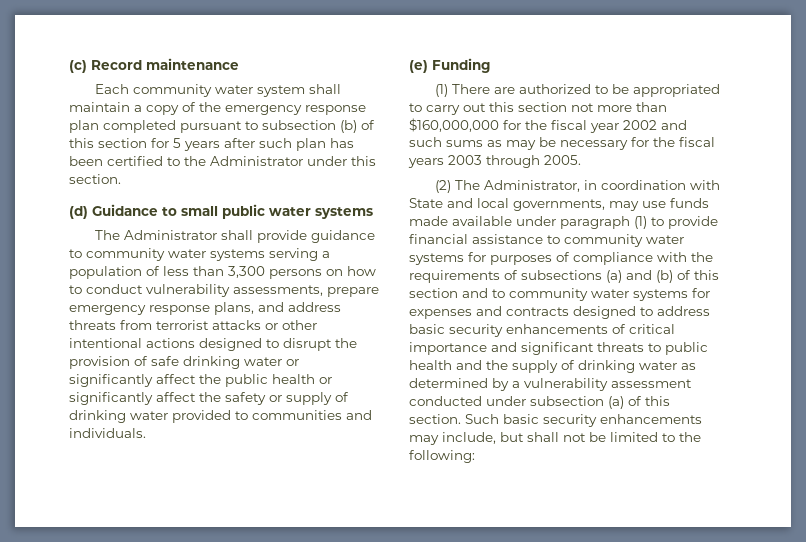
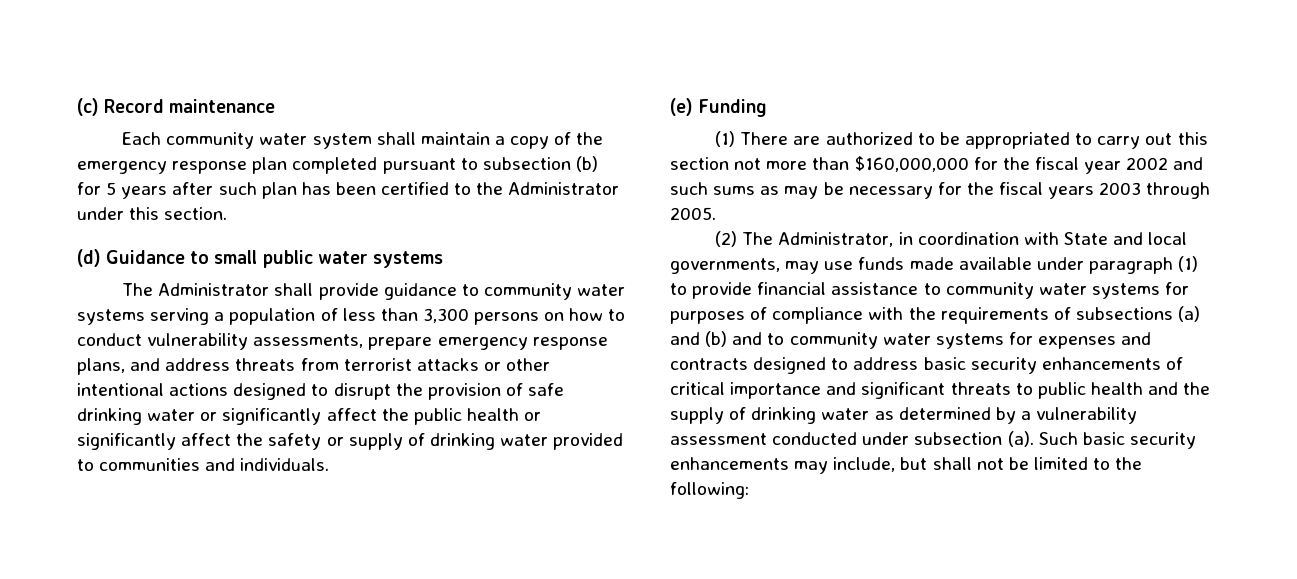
- Each community water system shall maintain a copy of the emergency response plan completed pursuant to subsection (b) of this section for 5 years after such plan has been certified to the Administrator under this section.
+ Each community water system shall maintain a copy of the emergency response plan completed pursuant to subsection (b) for 5 years after such plan has been certified to the Administrator under this section.
- (2) The Administrator, in coordination with State and local governments, may use funds made available under paragraph (1) to provide financial assistance to community water systems for purposes of compliance with the requirements of subsections (a) and (b) of this section and to community water systems for expenses and contracts designed to address basic security enhancements of critical importance and significant threats to public health and the supply of drinking water as determined by a vulnerability assessment conducted under subsection (a) of this section.
+ (2) The Administrator, in coordination with State and local governments, may use funds made available under paragraph (1) to provide financial assistance to community water systems for purposes of compliance with the requirements of subsections (a) and (b) and to community water systems for expenses and contracts designed to address basic security enhancements of critical importance and significant threats to public health and the supply of drinking water as determined by a vulnerability assessment conducted under subsection (a).

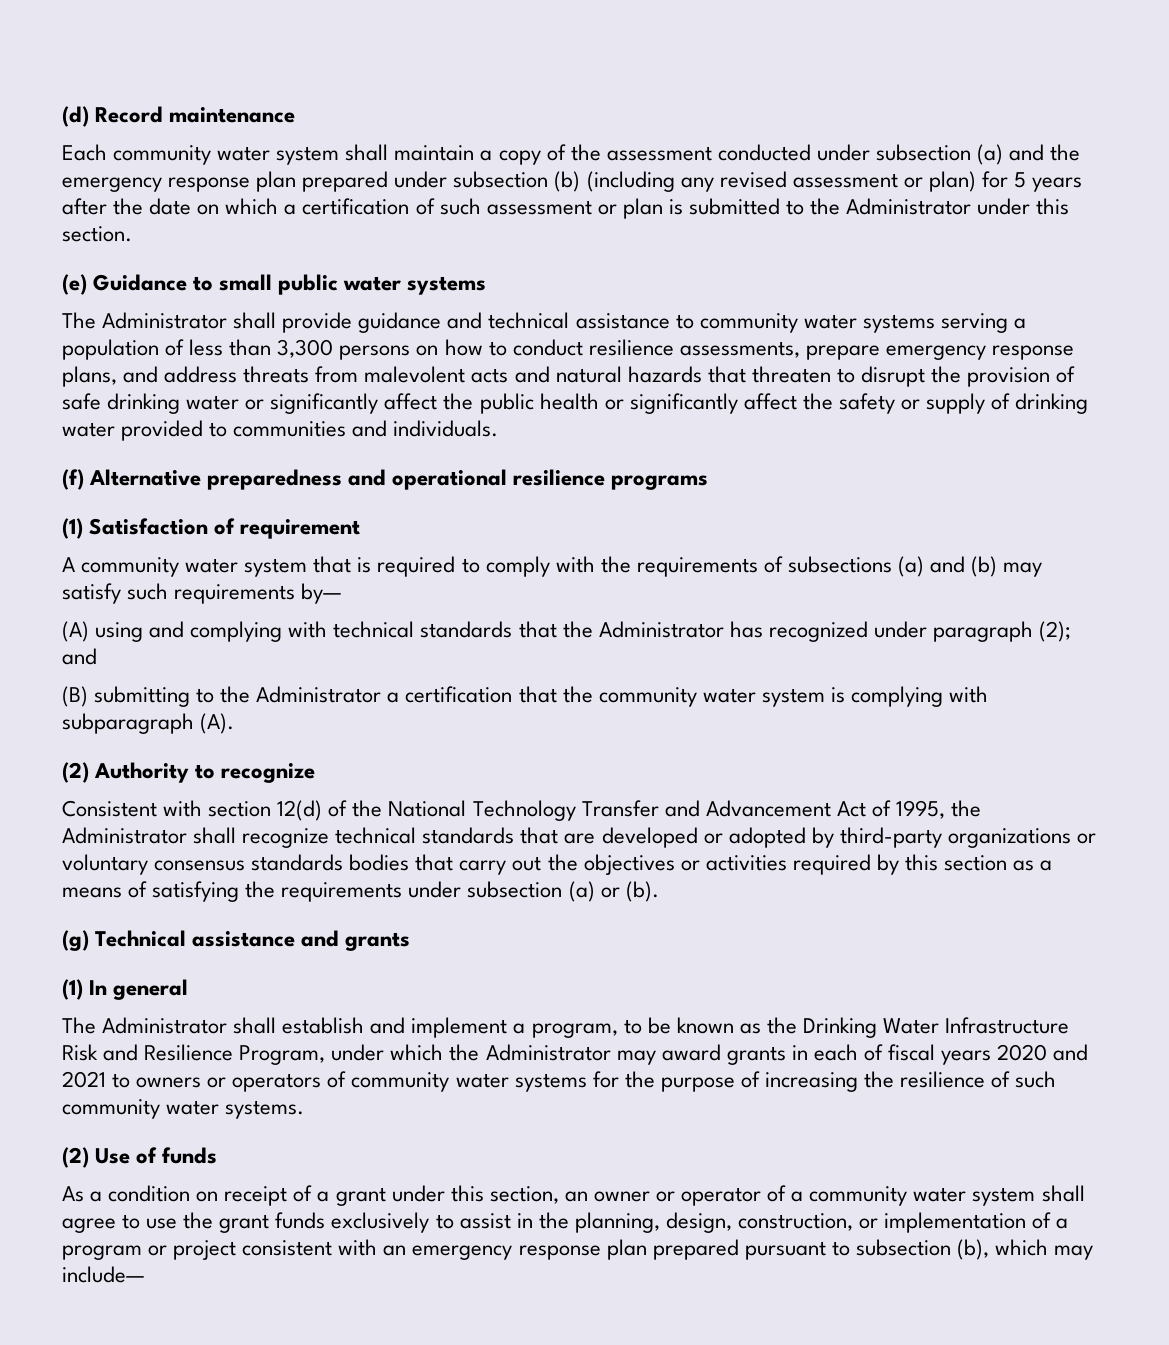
- (c) Record maintenance
+ (d) Record maintenance
- Each community water system shall maintain a copy of the emergency response plan completed pursuant to subsection (b) for 5 years after such plan has been certified to the Administrator under this section.
+ Each community water system shall maintain a copy of the assessment conducted under subsection (a) and the emergency response plan prepared under subsection (b) (including any revised assessment or plan) for 5 years after the date on which a certification of such assessment or plan is submitted to the Administrator under this section.
- (d) Guidance to small public water systems
+ (e) Guidance to small public water systems
- The Administrator shall provide guidance to community water systems serving a population of less than 3,300 persons on how to conduct vulnerability assessments, prepare emergency response plans, and address threats from terrorist attacks or other intentional actions designed to disrupt the provision of safe drinking water or significantly affect the public health or significantly affect the safety or supply of drinking water provided to communities and individuals.
+ The Administrator shall provide guidance and technical assistance to community water systems serving a population of less than 3,300 persons on how to conduct resilience assessments, prepare emergency response plans, and address threats from malevolent acts and natural hazards that threaten to disrupt the provision of safe drinking water or significantly affect the public health or significantly affect the safety or supply of drinking water provided to communities and individuals.
- (e) Funding
- (1) There are authorized to be appropriated to carry out this section not more than $160,000,000 for the fiscal year 2002 and such sums as may be necessary for the fiscal years 2003 through 2005.
- (2) The Administrator, in coordination with State and local governments, may use funds made available under paragraph (1) to provide financial assistance to community water systems for purposes of compliance with the requirements of subsections (a) and (b) and to community water systems for expenses and contracts designed to address basic security enhancements of critical importance and significant threats to public health and the supply of drinking water as determined by a vulnerability assessment conducted under subsection (a). Such basic security enhancements may include, but shall not be limited to the following:
+ (f) Alternative preparedness and operational resilience programs
+ (1) Satisfaction of requirement
+ A community water system that is required to comply with the requirements of subsections (a) and (b) may satisfy such requirements by—
+ (A) using and complying with technical standards that the Administrator has recognized under paragraph (2); and
+ (B) submitting to the Administrator a certification that the community water system is complying with subparagraph (A).
+ (2) Authority to recognize
+ Consistent with section 12(d) of the National Technology Transfer and Advancement Act of 1995, the Administrator shall recognize technical standards that are developed or adopted by third-party organizations or voluntary consensus standards bodies that carry out the objectives or activities required by this section as a means of satisfying the requirements under subsection (a) or (b).
+ (g) Technical assistance and grants
+ (1) In general
+ The Administrator shall establish and implement a program, to be known as the Drinking Water Infrastructure Risk and Resilience Program, under which the Administrator may award grants in each of fiscal years 2020 and 2021 to owners or operators of community water systems for the purpose of increasing the resilience of such community water systems.
+ (2) Use of funds
+ As a condition on receipt of a grant under this section, an owner or operator of a community water system shall agree to use the grant funds exclusively to assist in the planning, design, construction, or implementation of a program or project consistent with an emergency response plan prepared pursuant to subsection (b), which may include—

